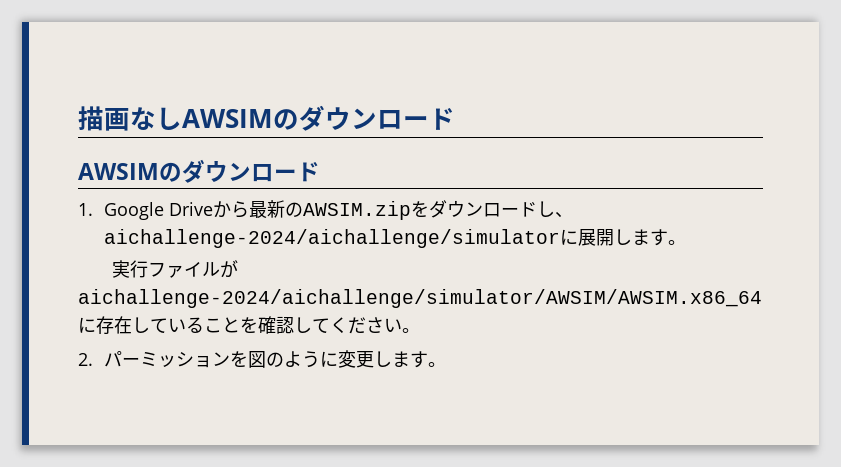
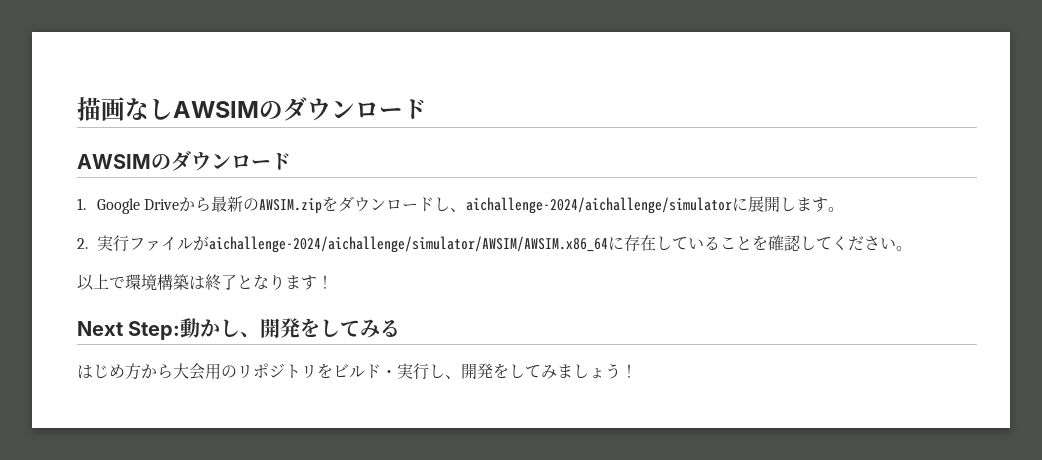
- 実行ファイルがaichallenge-2024/aichallenge/simulator/AWSIM/AWSIM.x86_64に存在していることを確認してください。
+ 2.実行ファイルがaichallenge-2024/aichallenge/simulator/AWSIM/AWSIM.x86_64に存在していることを確認してください。
- 2.パーミッションを図のように変更します。
+ 以上で環境構築は終了となります！
+ Next Step:動かし、開発をしてみる
+ はじめ方から大会用のリポジトリをビルド・実行し、開発をしてみましょう！

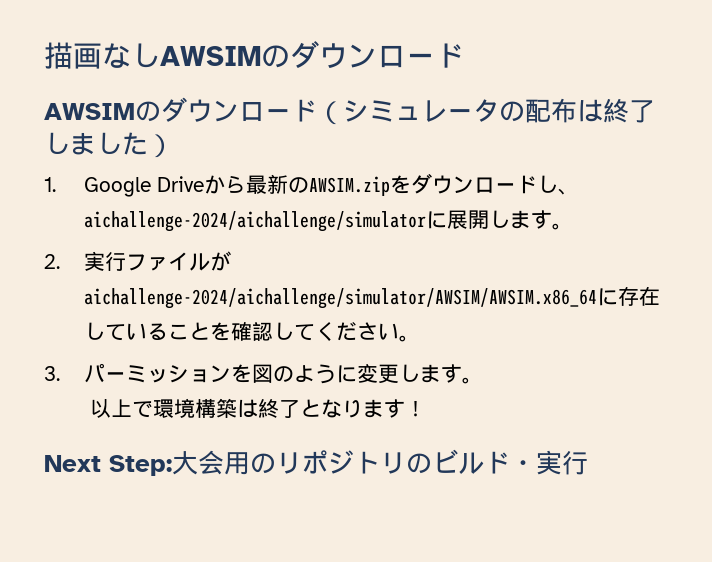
  描画なしAWSIMのダウンロード
- AWSIMのダウンロード
+ AWSIMのダウンロード（シミュレータの配布は終了しました）
+ 3.パーミッションを図のように変更します。
- Next Step:動かし、開発をしてみる
- はじめ方から大会用のリポジトリをビルド・実行し、開発をしてみましょう！
+ Next Step:大会用のリポジトリのビルド・実行

